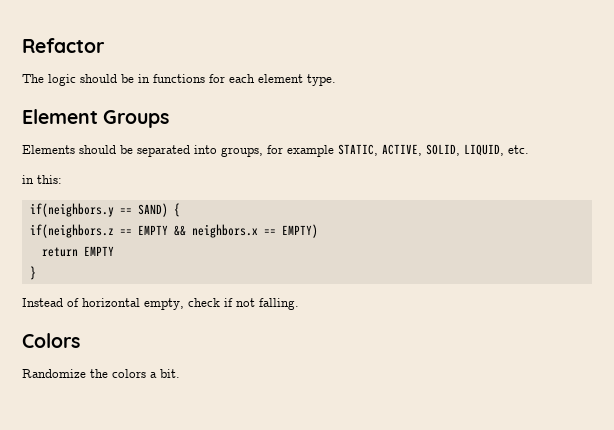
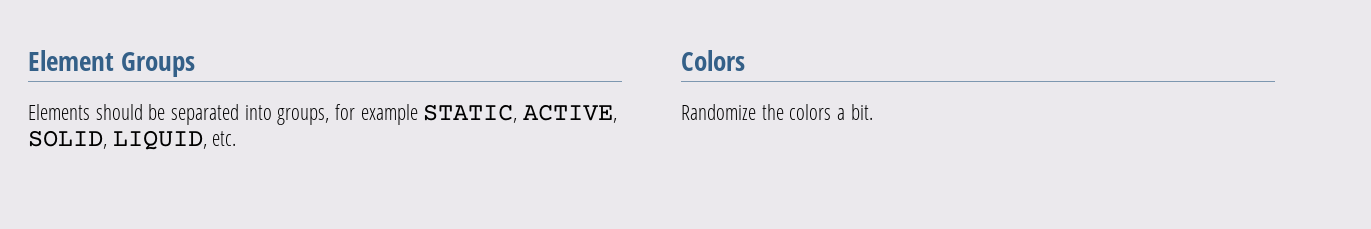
- Refactor
- The logic should be in functions for each element type.
- in this:
- if(neighbors.y == SAND) {
- if(neighbors.z == EMPTY && neighbors.x == EMPTY)
- return EMPTY
- }
- Instead of horizontal empty, check if not falling.

